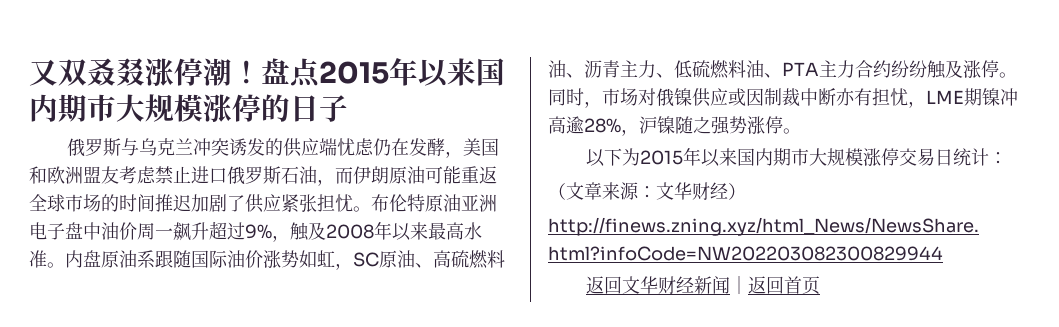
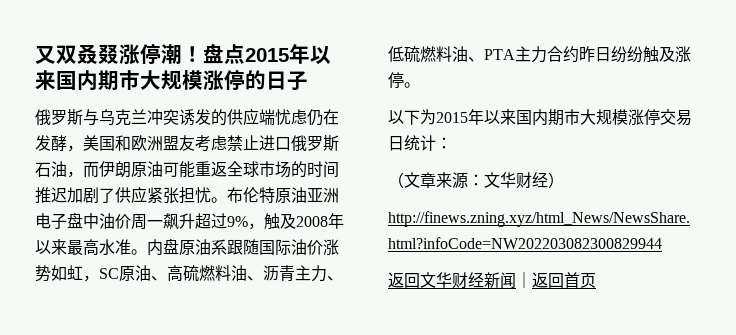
- 内盘原油系跟随国际油价涨势如虹，SC原油、高硫燃料油、沥青主力、低硫燃料油、PTA主力合约纷纷触及涨停。同时，市场对俄镍供应或因制裁中断亦有担忧，LME期镍冲高逾28%，沪镍随之强势涨停。
+ 内盘原油系跟随国际油价涨势如虹，SC原油、高硫燃料油、沥青主力、低硫燃料油、PTA主力合约昨日纷纷触及涨停。

